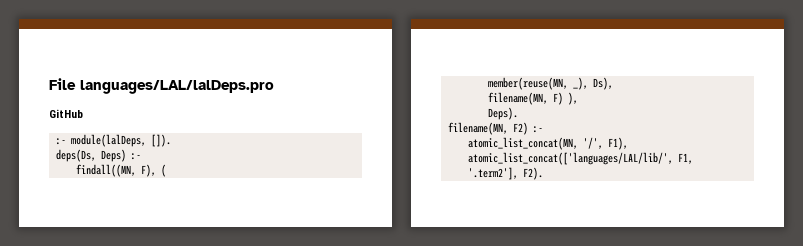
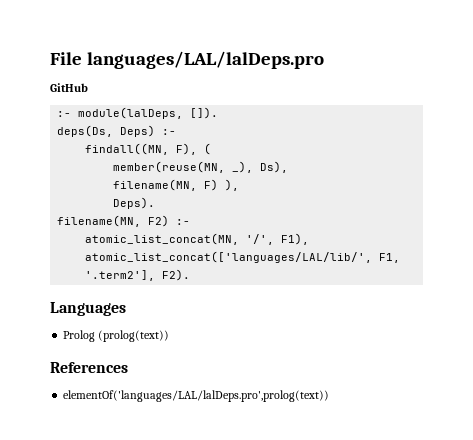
+ Languages
+ Prolog (prolog(text))
+ References
+ elementOf('languages/LAL/lalDeps.pro',prolog(text))

